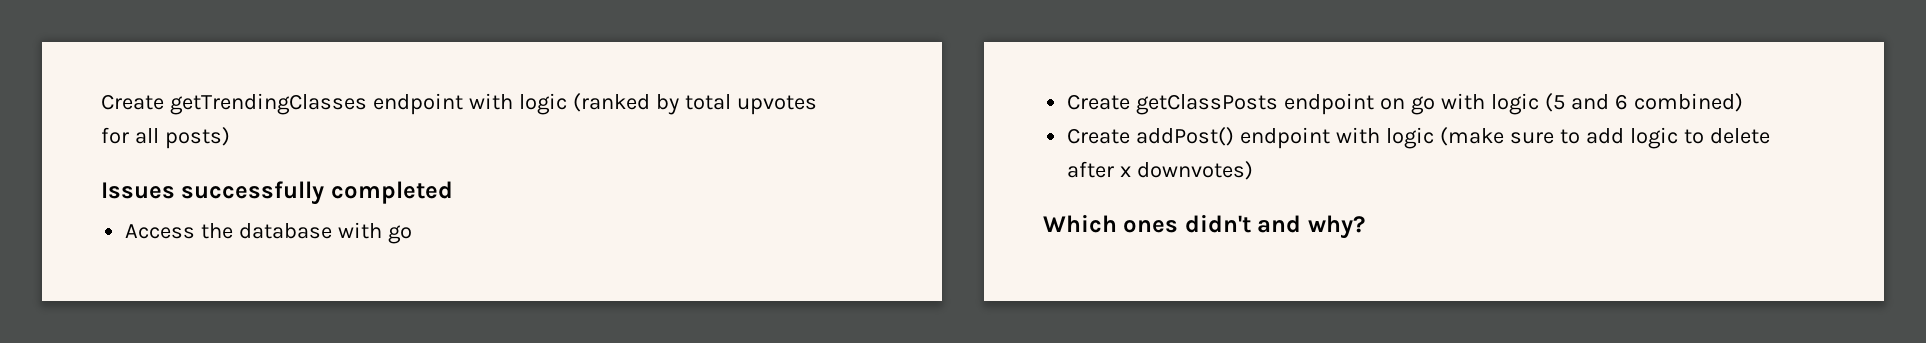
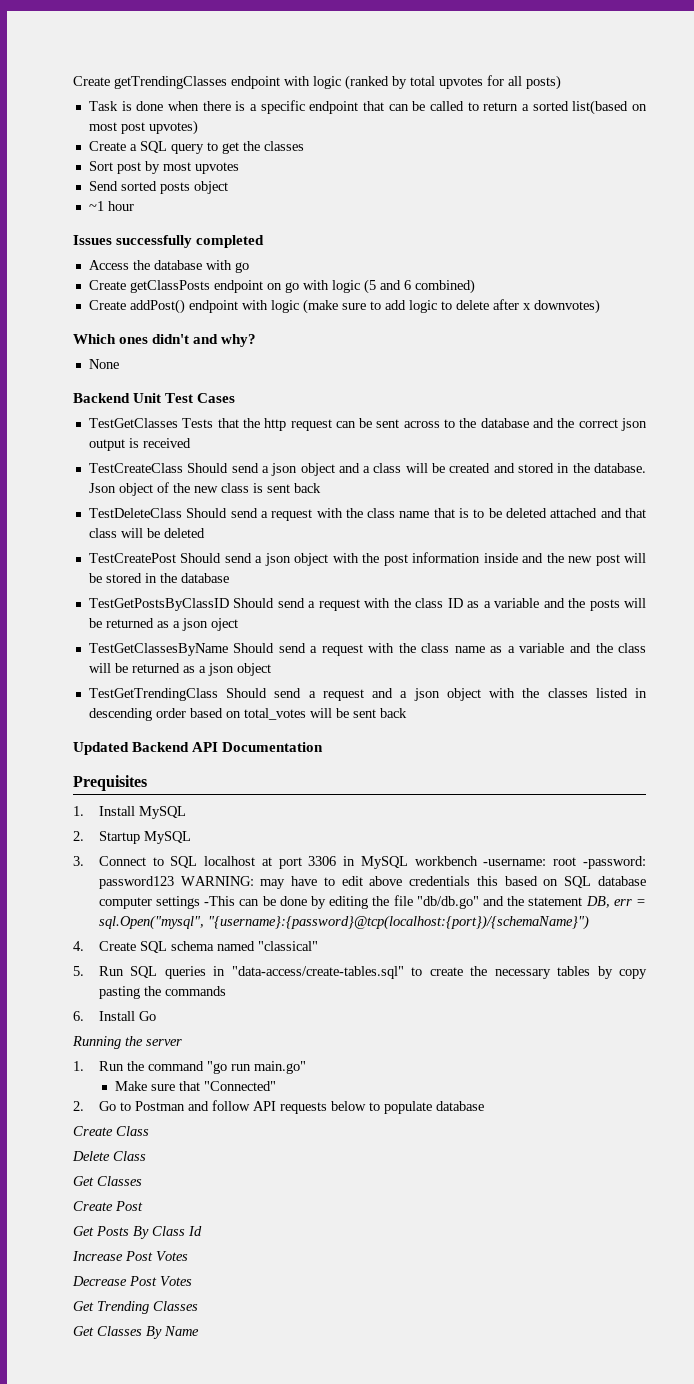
+ Task is done when there is a specific endpoint that can be called to return a sorted list(based on most post upvotes)
+ Create a SQL query to get the classes
+ Sort post by most upvotes
+ Send sorted posts object
+ ~1 hour
+ None
+ Backend Unit Test Cases
+ TestGetClasses Tests that the http request can be sent across to the database and the correct json output is received
+ TestCreateClass Should send a json object and a class will be created and stored in the database. Json object of the new class is sent back
+ TestDeleteClass Should send a request with the class name that is to be deleted attached and that class will be deleted
+ TestCreatePost Should send a json object with the post information inside and the new post will be stored in the database
+ TestGetPostsByClassID Should send a request with the class ID as a variable and the posts will be returned as a json oject
+ TestGetClassesByName Should send a request with the class name as a variable and the class will be returned as a json object
+ TestGetTrendingClass Should send a request and a json object with the classes listed in descending order based on total_votes will be sent back
+ Updated Backend API Documentation
+ Prequisites
+ 1. Install MySQL
+ 2. Startup MySQL
+ 3. Connect to SQL localhost at port 3306 in MySQL workbench -username: root -password: password123 WARNING: may have to edit above credentials this based on SQL database computer settings -This can be done by editing the file "db/db.go" and the statement DB, err = sql.Open("mysql", "{username}:{password}@tcp(localhost:{port})/{schemaName}")
+ 4. Create SQL schema named "classical"
+ 5. Run SQL queries in "data-access/create-tables.sql" to create the necessary tables by copy pasting the commands
+ 6. Install Go
+ Running the server
+ 1. Run the command "go run main.go"
+ Make sure that "Connected"
+ 2. Go to Postman and follow API requests below to populate database
+ Create Class
+ Delete Class
+ Get Classes
+ Create Post
+ Get Posts By Class Id
+ Increase Post Votes
+ Decrease Post Votes
+ Get Trending Classes
+ Get Classes By Name

